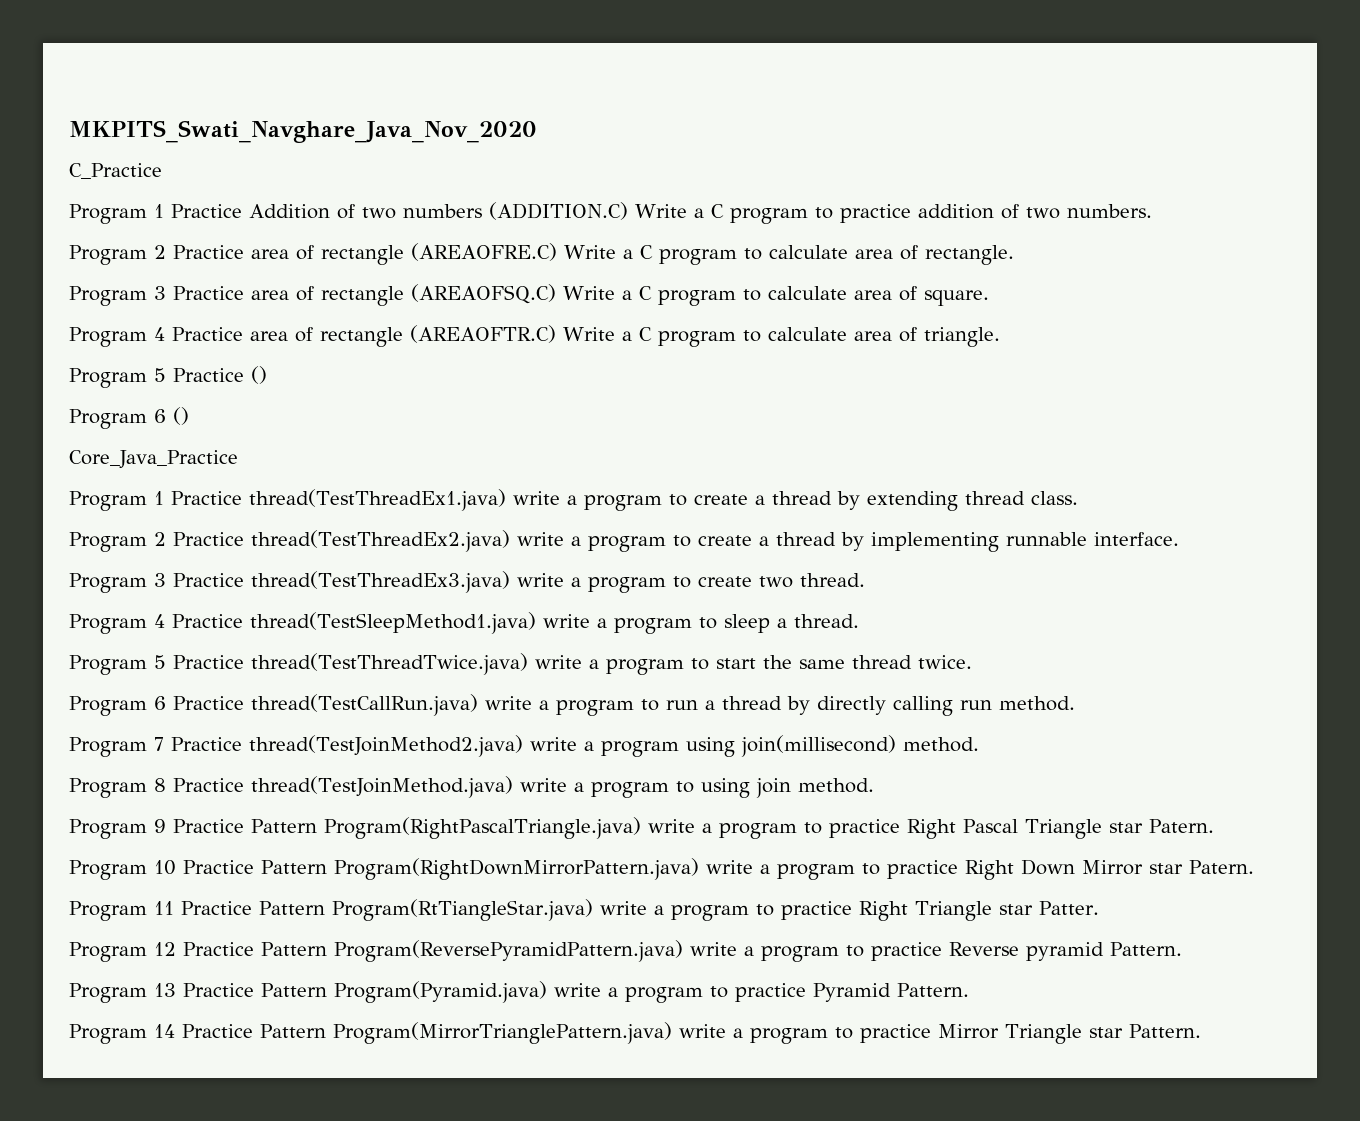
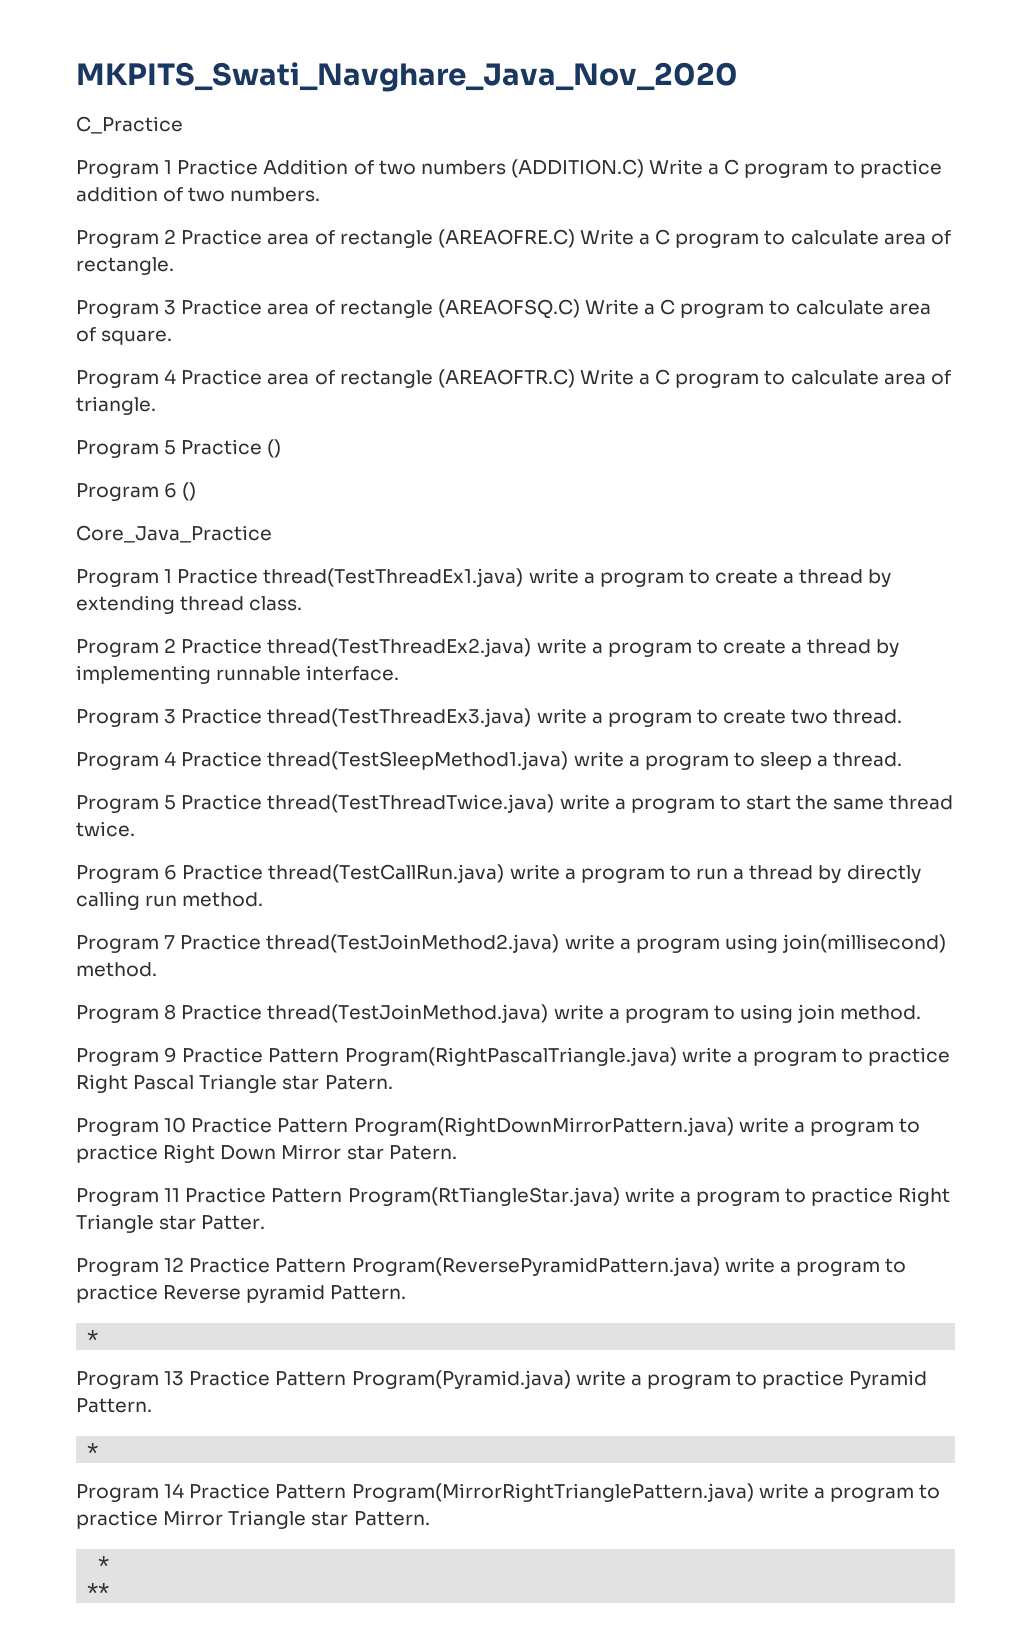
  Program 12 Practice Pattern Program(ReversePyramidPattern.java) write a program to practice Reverse pyramid Pattern.
+ *
  Program 13 Practice Pattern Program(Pyramid.java) write a program to practice Pyramid Pattern.
+ *
- Program 14 Practice Pattern Program(MirrorTrianglePattern.java) write a program to practice Mirror Triangle star Pattern.
+ Program 14 Practice Pattern Program(MirrorRightTrianglePattern.java) write a program to practice Mirror Triangle star Pattern.
+ *
+ **

